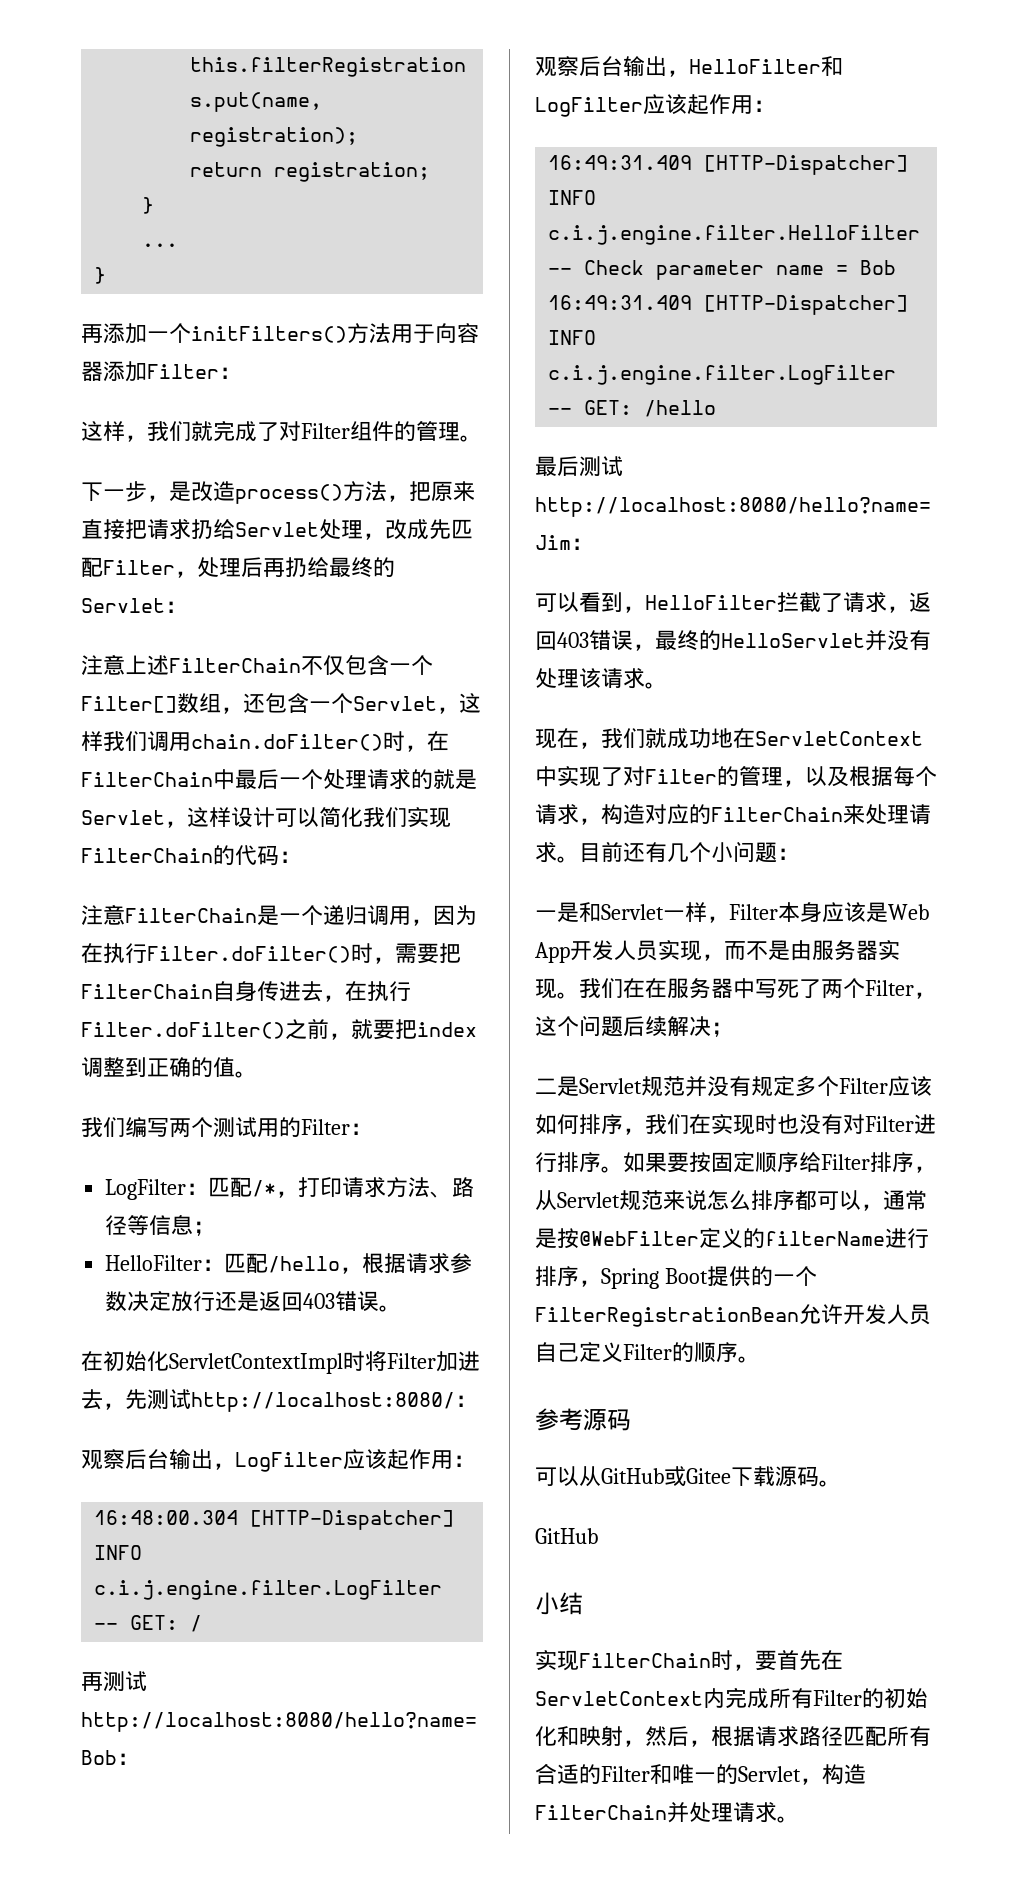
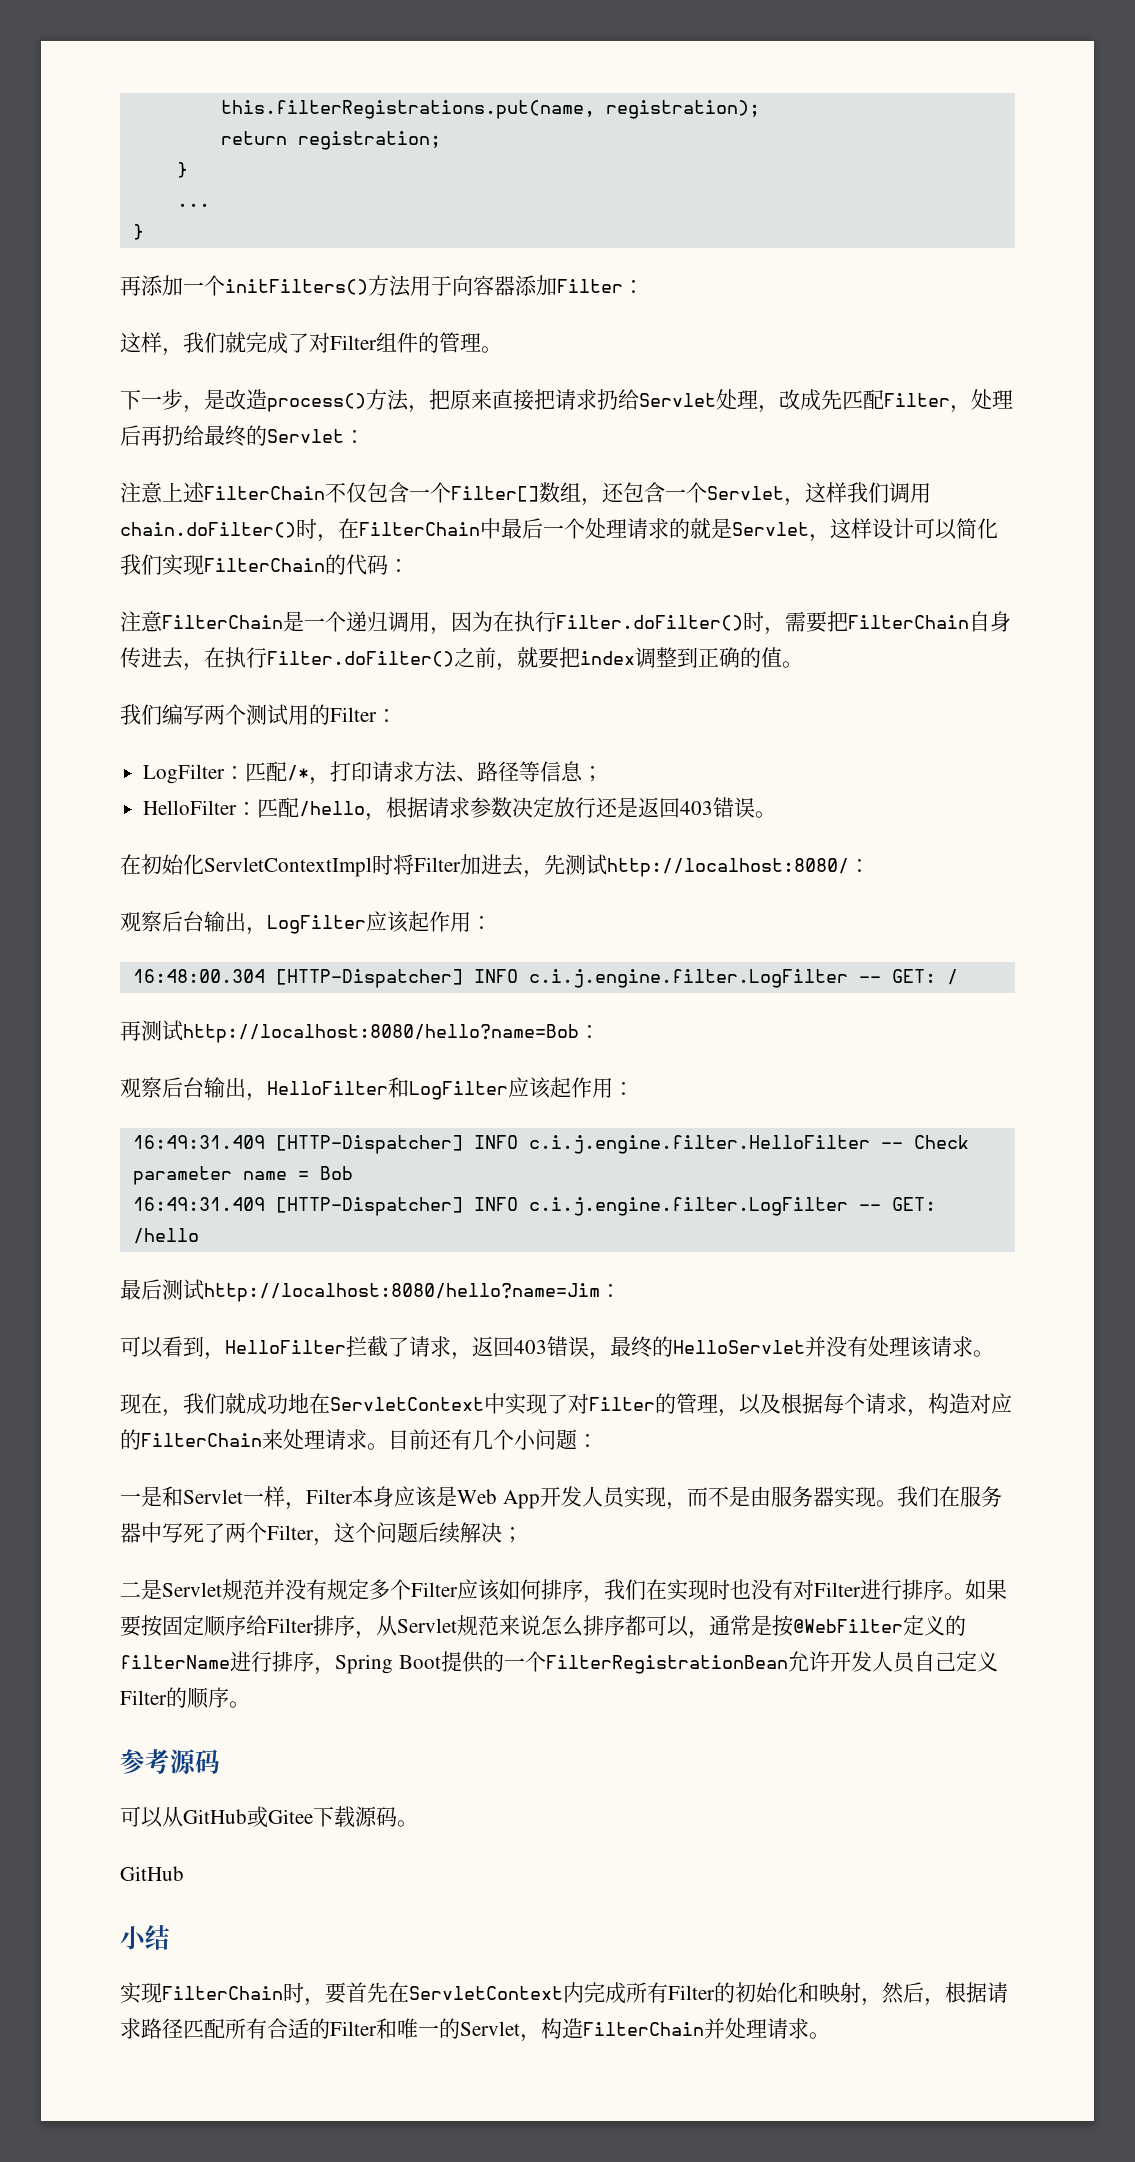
- 我们在在服务器中写死了两个Filter，这个问题后续解决；
+ 我们在服务器中写死了两个Filter，这个问题后续解决；

